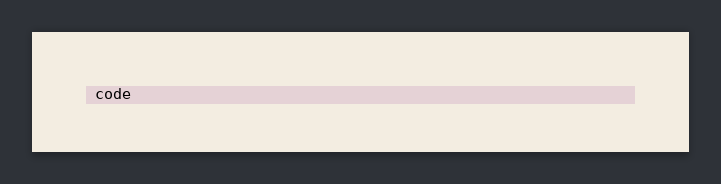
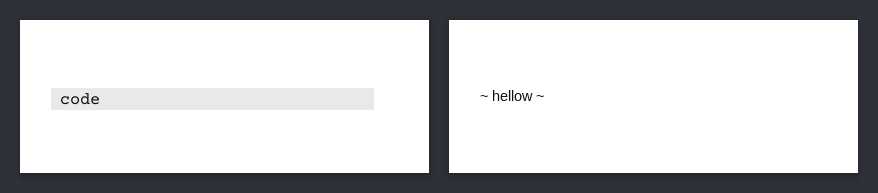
+ ~ hellow ~

